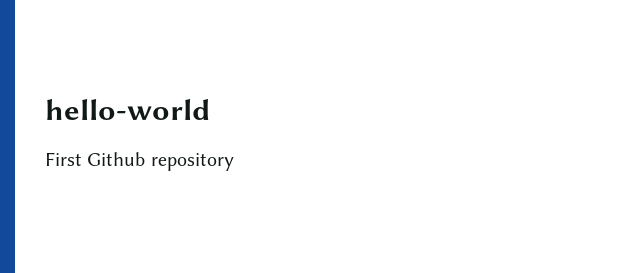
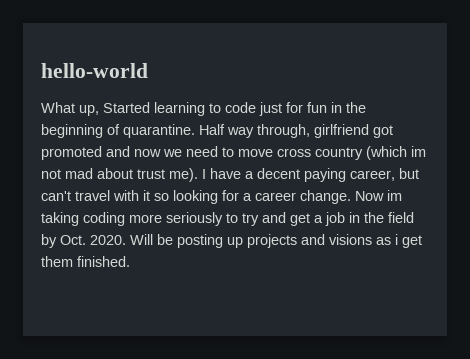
- First Github repository
+ What up, Started learning to code just for fun in the beginning of quarantine. Half way through, girlfriend got promoted and now we need to move cross country (which im not mad about trust me). I have a decent paying career, but can't travel with it so looking for a career change. Now im taking coding more seriously to try and get a job in the field by Oct. 2020. Will be posting up projects and visions as i get them finished.

